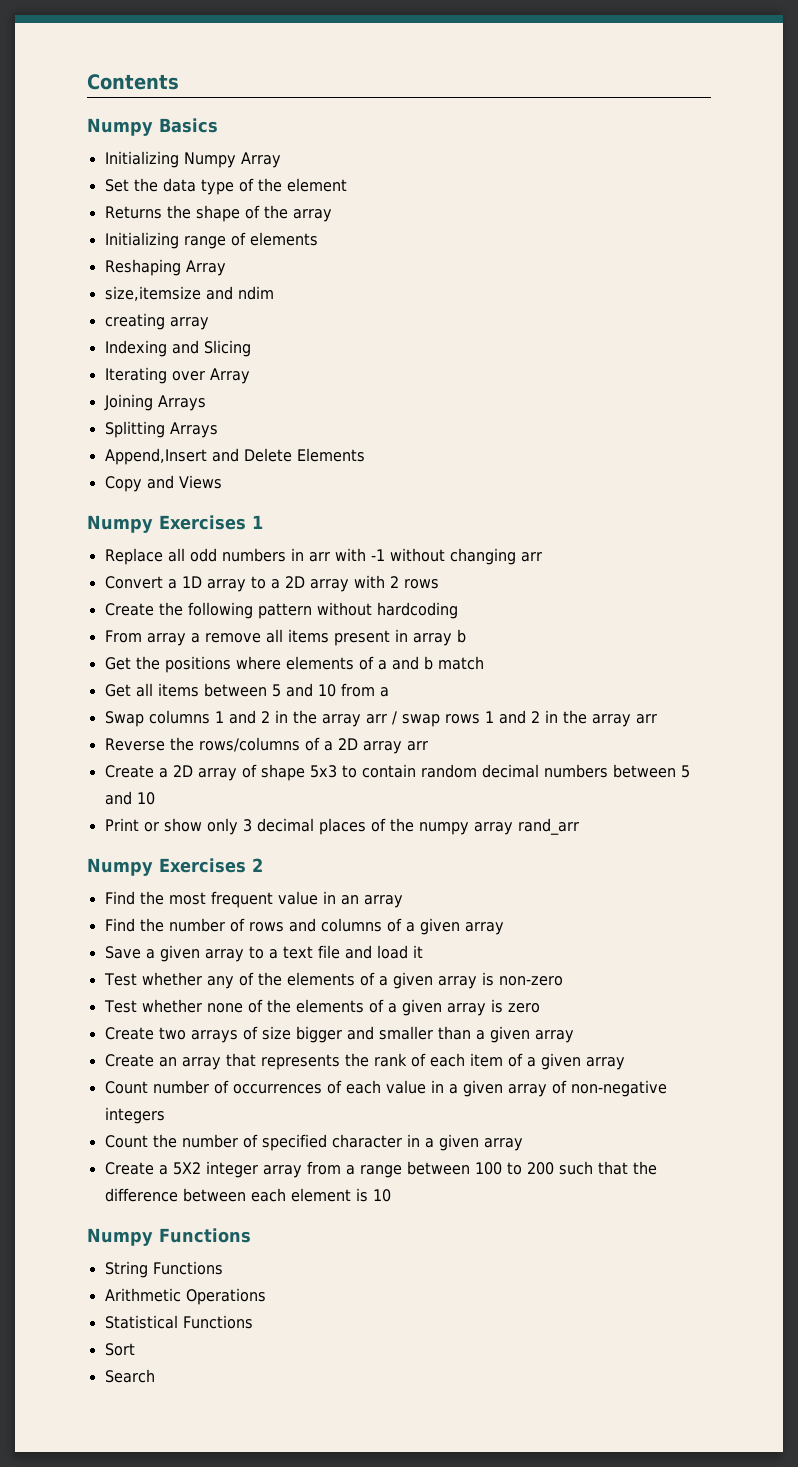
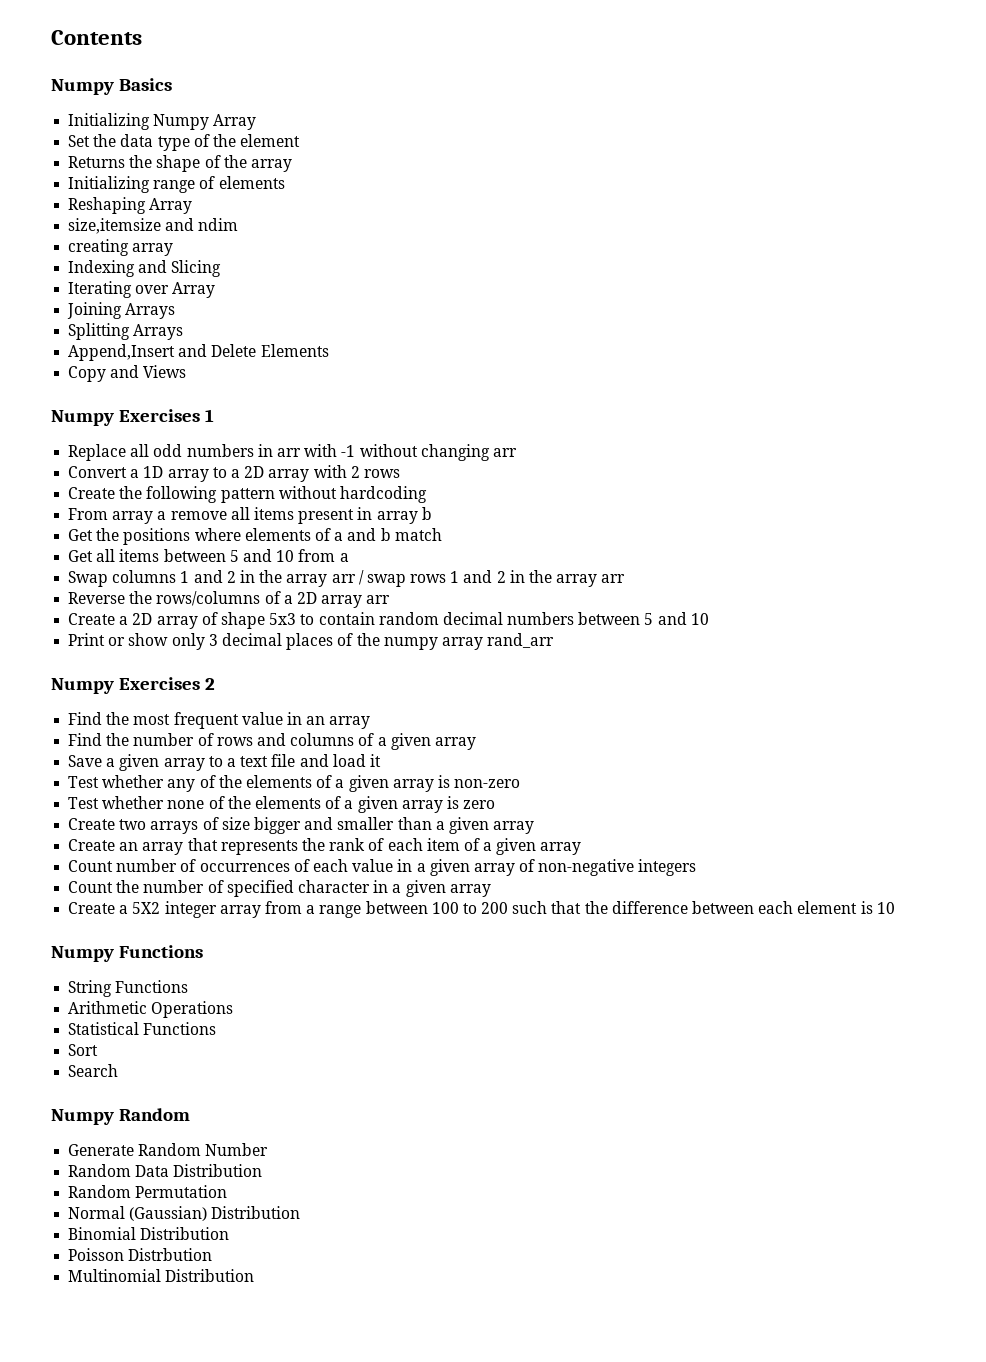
+ Numpy Random
+ Generate Random Number
+ Random Data Distribution
+ Random Permutation
+ Normal (Gaussian) Distribution
+ Binomial Distribution
+ Poisson Distrbution
+ Multinomial Distribution

